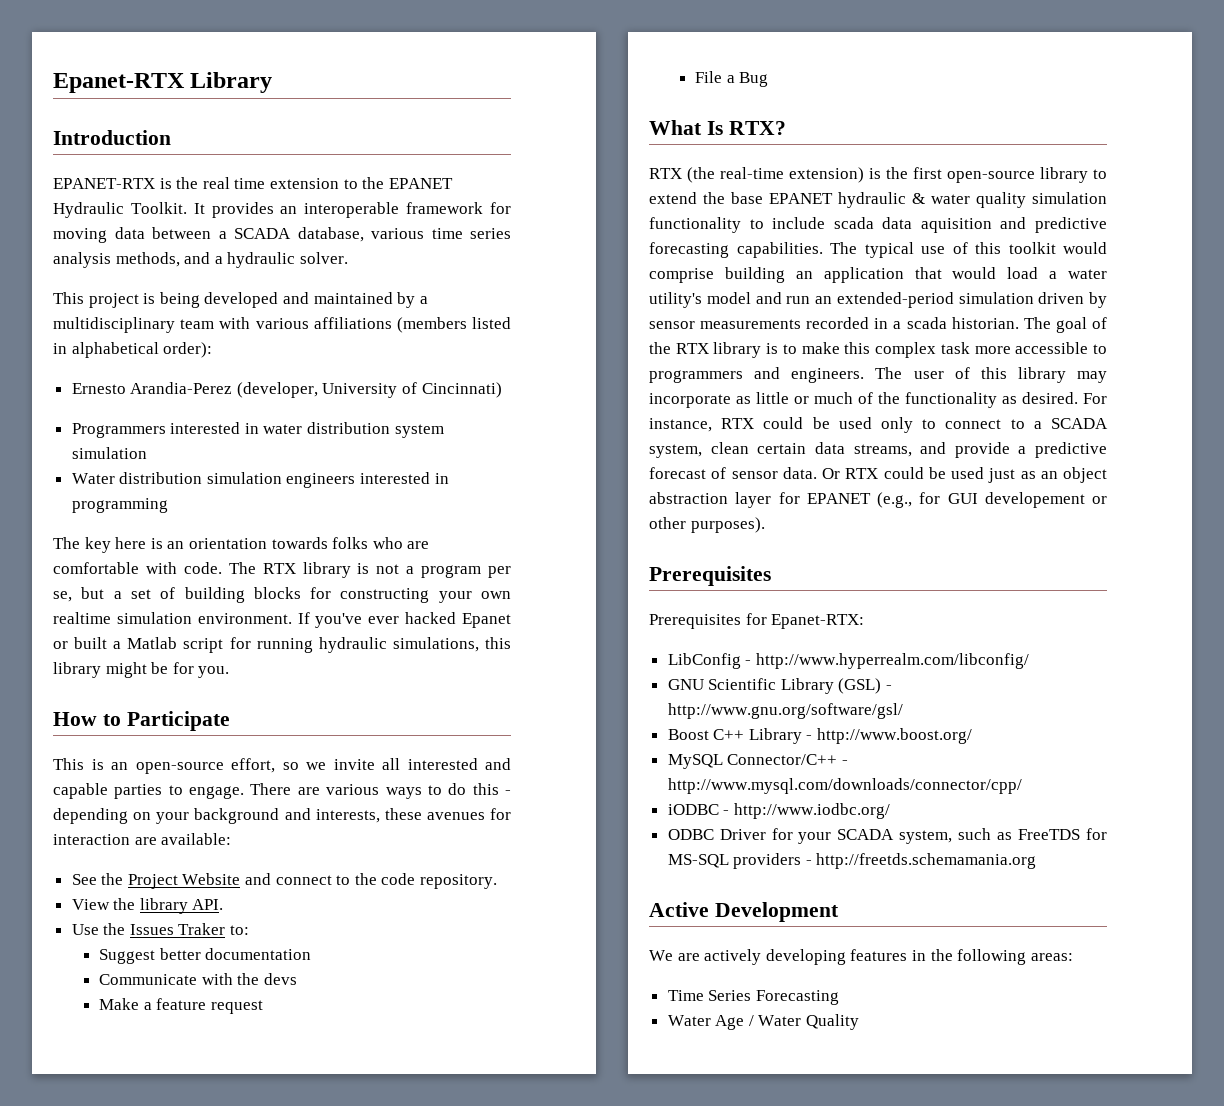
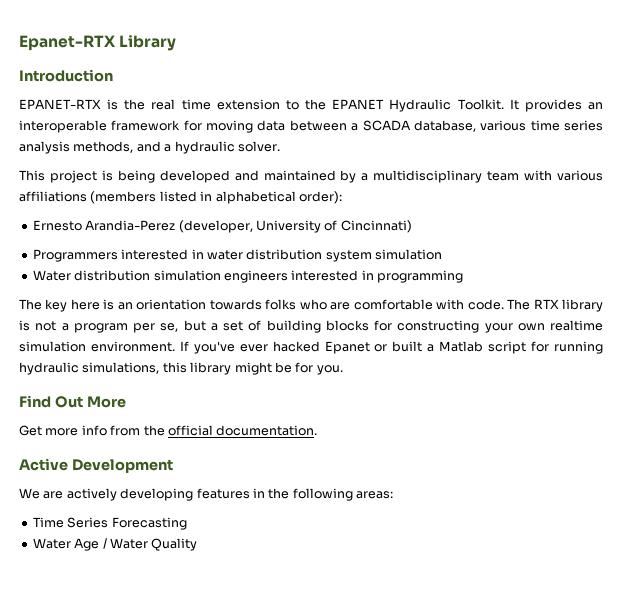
- How to Participate
- This is an open-source effort, so we invite all interested and capable parties to engage. There are various ways to do this - depending on your background and interests, these avenues for interaction are available:
- See the Project Website and connect to the code repository.
- View the library API.
- Use the Issues Traker to:
- Suggest better documentation
- Communicate with the devs
- Make a feature request
- File a Bug
- What Is RTX?
- RTX (the real-time extension) is the first open-source library to extend the base EPANET hydraulic & water quality simulation functionality to include scada data aquisition and predictive forecasting capabilities. The typical use of this toolkit would comprise building an application that would load a water utility's model and run an extended-period simulation driven by sensor measurements recorded in a scada historian. The goal of the RTX library is to make this complex task more accessible to programmers and engineers. The user of this library may incorporate as little or much of the functionality as desired. For instance, RTX could be used only to connect to a SCADA system, clean certain data streams, and provide a predictive forecast of sensor data. Or RTX could be used just as an object abstraction layer for EPANET (e.g., for GUI developement or other purposes).
- Prerequisites
- Prerequisites for Epanet-RTX:
- LibConfig - http://www.hyperrealm.com/libconfig/
- GNU Scientific Library (GSL) - http://www.gnu.org/software/gsl/
- Boost C++ Library - http://www.boost.org/
- MySQL Connector/C++ - http://www.mysql.com/downloads/connector/cpp/
- iODBC - http://www.iodbc.org/
- ODBC Driver for your SCADA system, such as FreeTDS for MS-SQL providers - http://freetds.schemamania.org
+ Find Out More
+ Get more info from the official documentation.

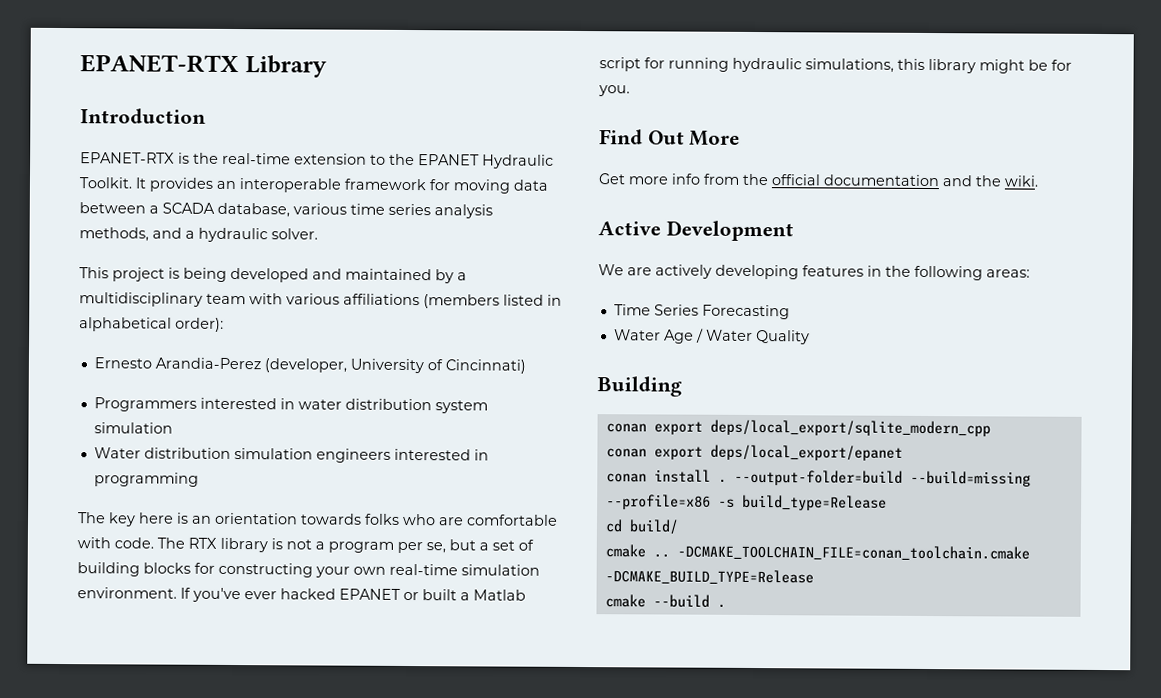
- Epanet-RTX Library
+ EPANET-RTX Library
- EPANET-RTX is the real time extension to the EPANET Hydraulic Toolkit.
+ EPANET-RTX is the real-time extension to the EPANET Hydraulic Toolkit.
- The RTX library is not a program per se, but a set of building blocks for constructing your own realtime simulation environment.
+ The RTX library is not a program per se, but a set of building blocks for constructing your own real-time simulation environment.
- If you've ever hacked Epanet or built a Matlab script for running hydraulic simulations, this library might be for you.
+ If you've ever hacked EPANET or built a Matlab script for running hydraulic simulations, this library might be for you.
- Get more info from the official documentation.
+ Get more info from the official documentation and the wiki.
+ Building
+ conan export deps/local_export/sqlite_modern_cpp
+ conan export deps/local_export/epanet
+ conan install . --output-folder=build --build=missing --profile=x86 -s build_type=Release
+ cd build/
+ cmake .. -DCMAKE_TOOLCHAIN_FILE=conan_toolchain.cmake -DCMAKE_BUILD_TYPE=Release
+ cmake --build .

